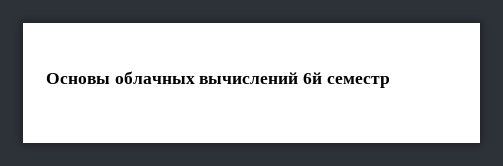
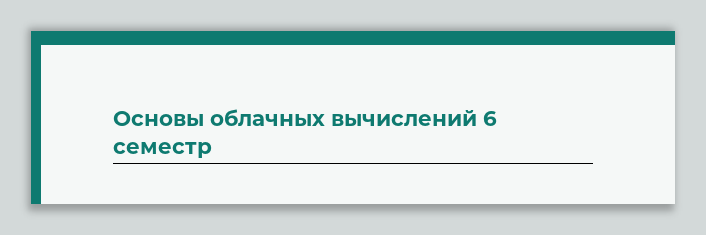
- Основы облачных вычислений 6й семестр
+ Основы облачных вычислений 6 семестр

